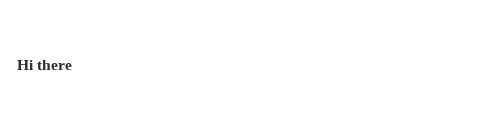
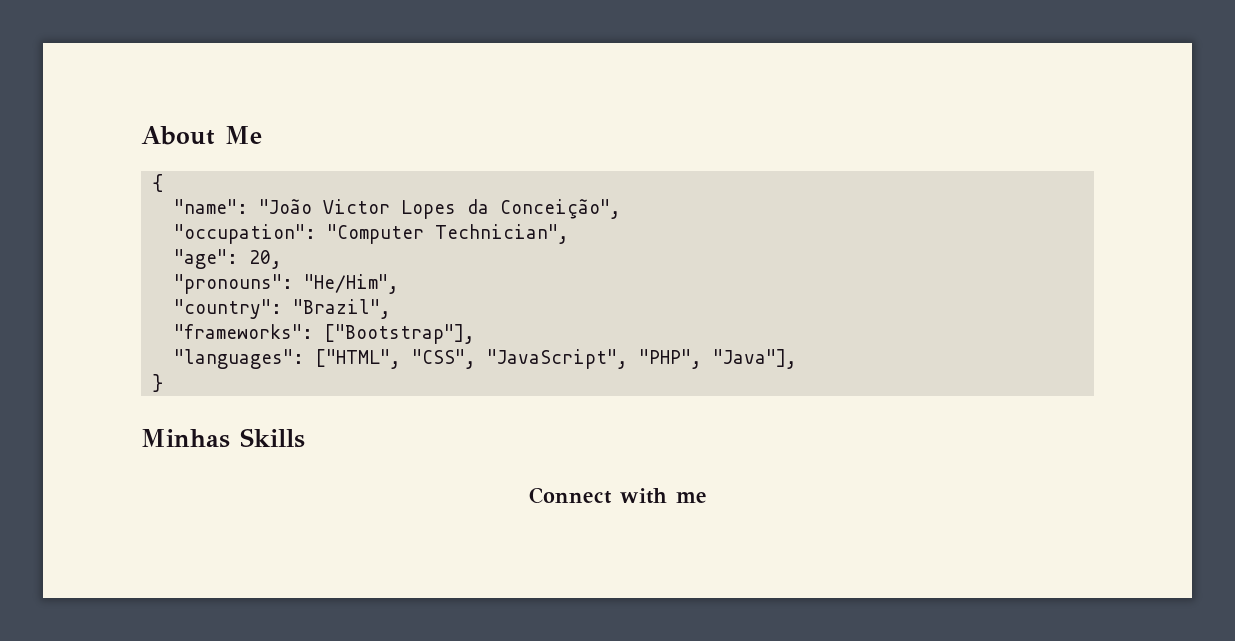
- Hi there
+ About Me
+ {
+ "name": "João Victor Lopes da Conceição",
+ "occupation": "Computer Technician",
+ "age": 20,
+ "pronouns": "He/Him",
+ "country": "Brazil",
+ "frameworks": ["Bootstrap"],
+ "languages": ["HTML", "CSS", "JavaScript", "PHP", "Java"],
+ }
+ Minhas Skills
+ Connect with me

